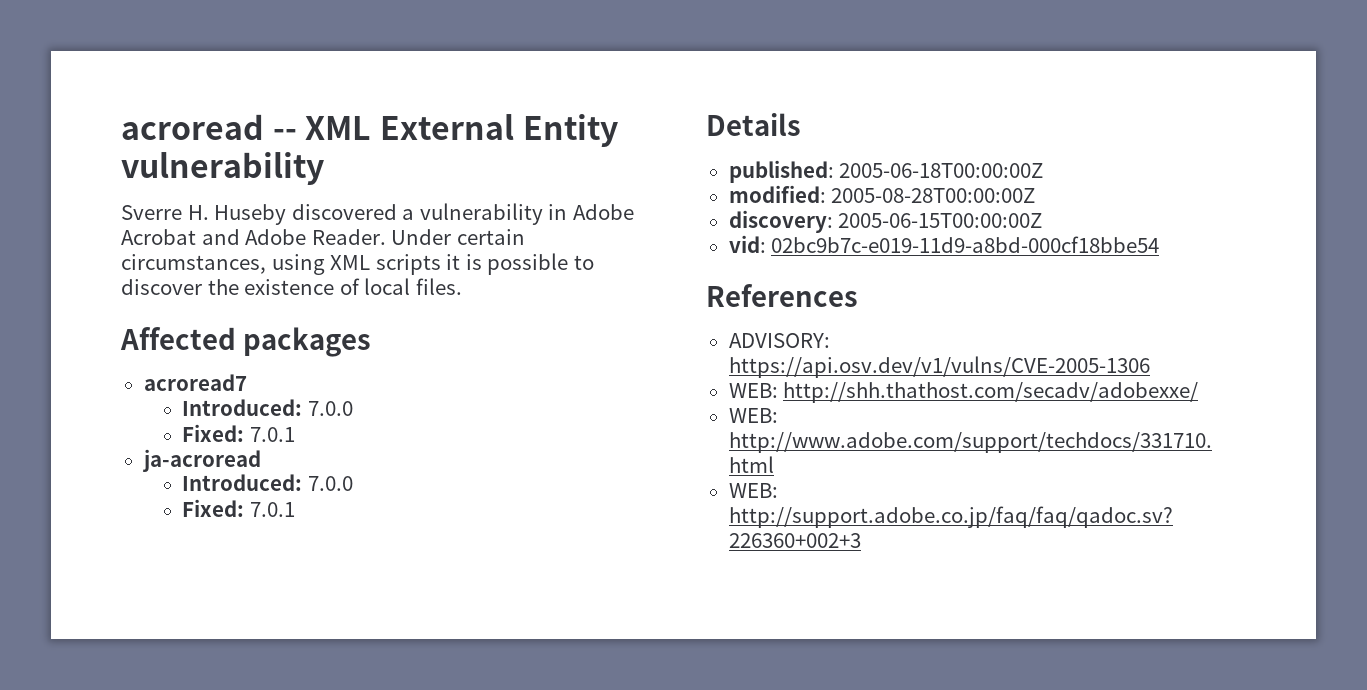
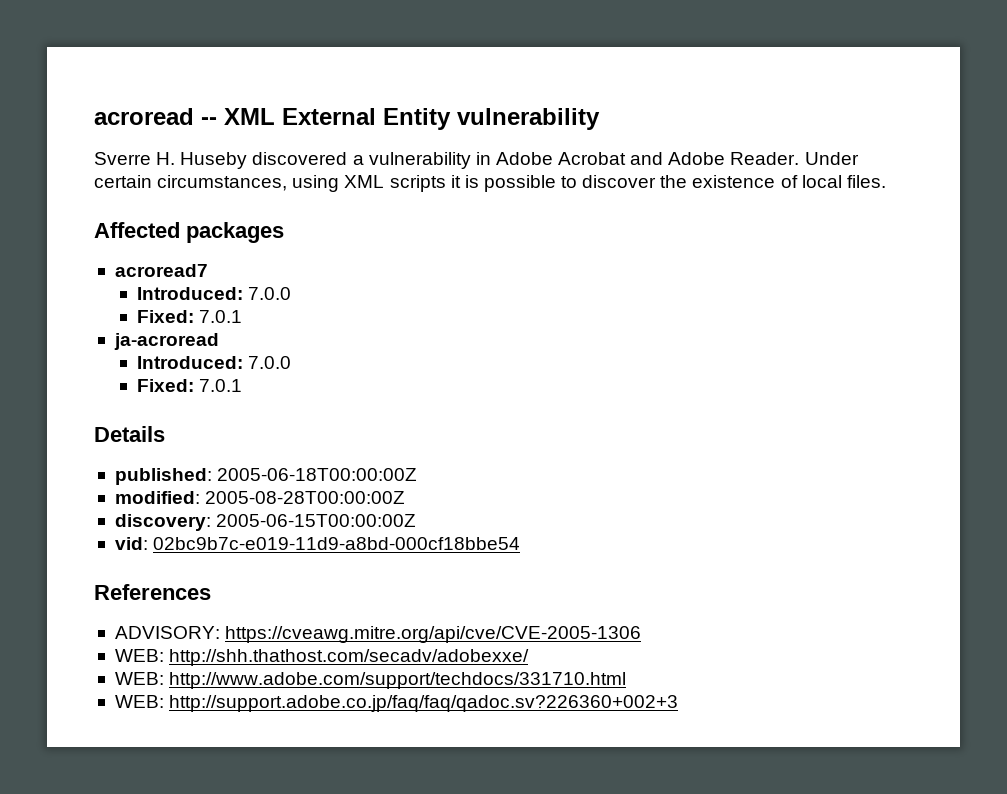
- ADVISORY: https://api.osv.dev/v1/vulns/CVE-2005-1306
+ ADVISORY: https://cveawg.mitre.org/api/cve/CVE-2005-1306

